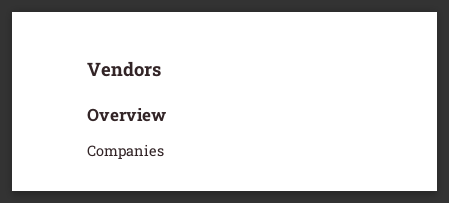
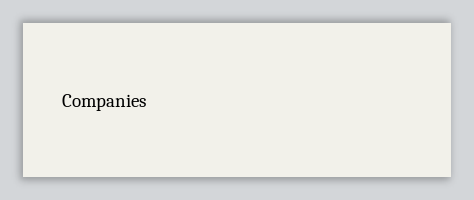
- Vendors
- Overview

